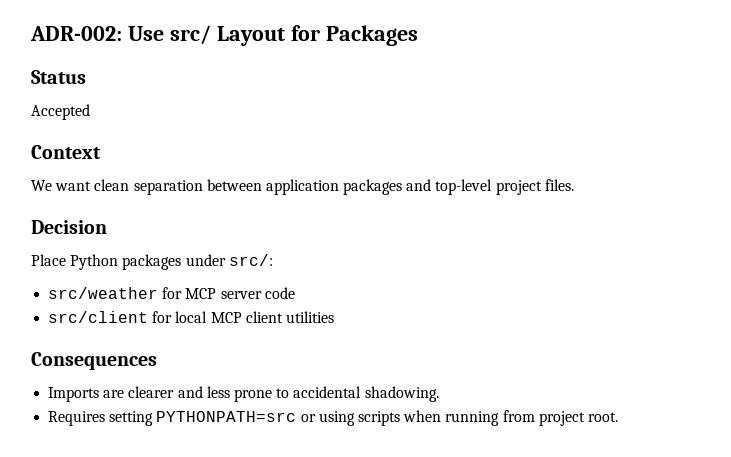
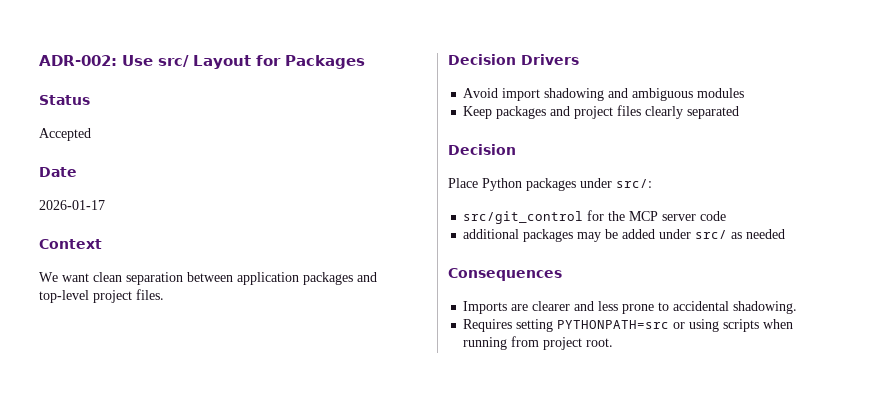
+ Date
+ 2026-01-17
+ Decision Drivers
+ Avoid import shadowing and ambiguous modules
+ Keep packages and project files clearly separated
- src/weather for MCP server code
+ src/git_control for the MCP server code
- src/client for local MCP client utilities
+ additional packages may be added under src/ as needed

